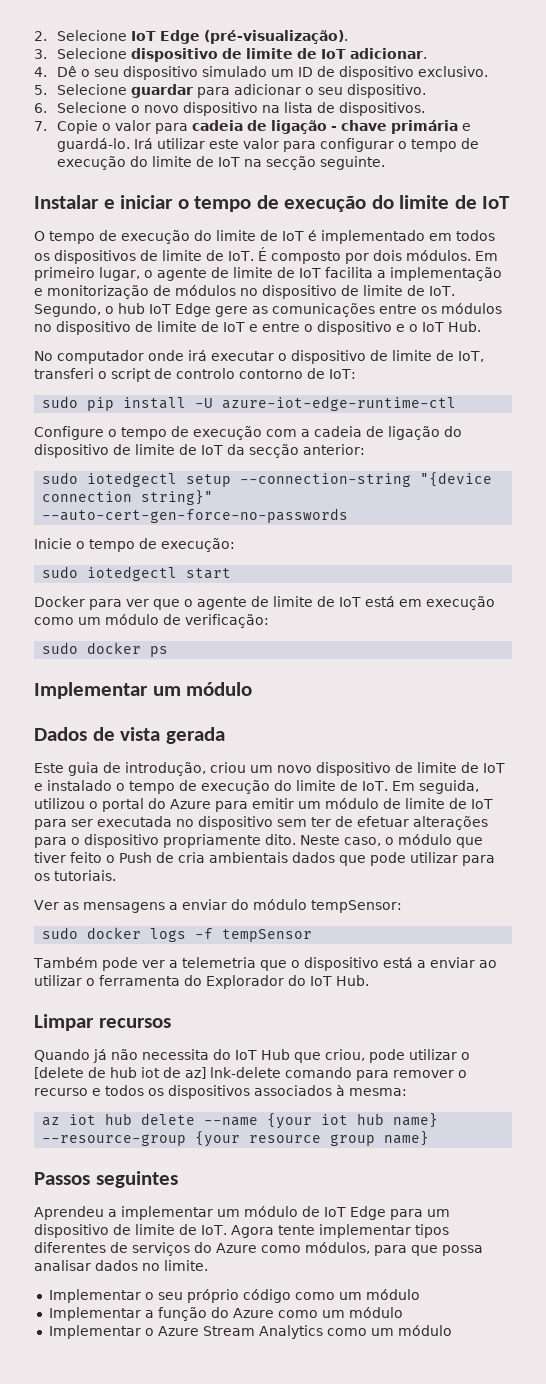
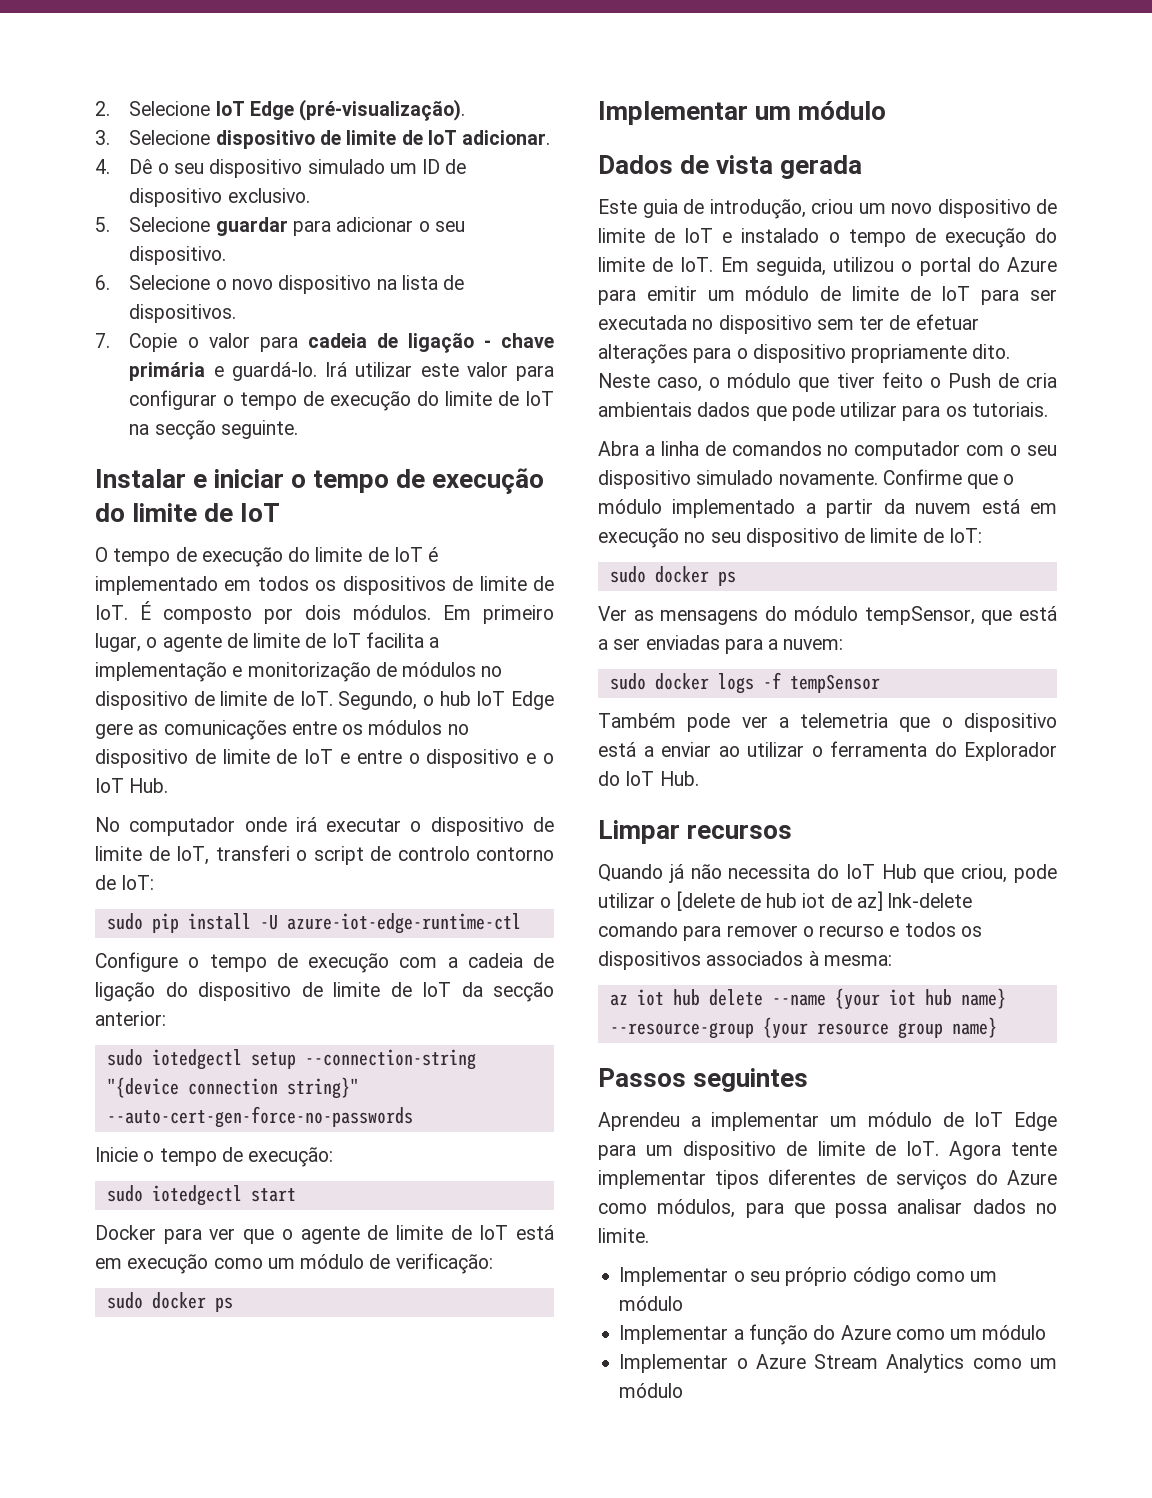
- Ver as mensagens a enviar do módulo tempSensor:
+ Abra a linha de comandos no computador com o seu dispositivo simulado novamente. Confirme que o módulo implementado a partir da nuvem está em execução no seu dispositivo de limite de IoT:
+ sudo docker ps
+ Ver as mensagens do módulo tempSensor, que está a ser enviadas para a nuvem:

